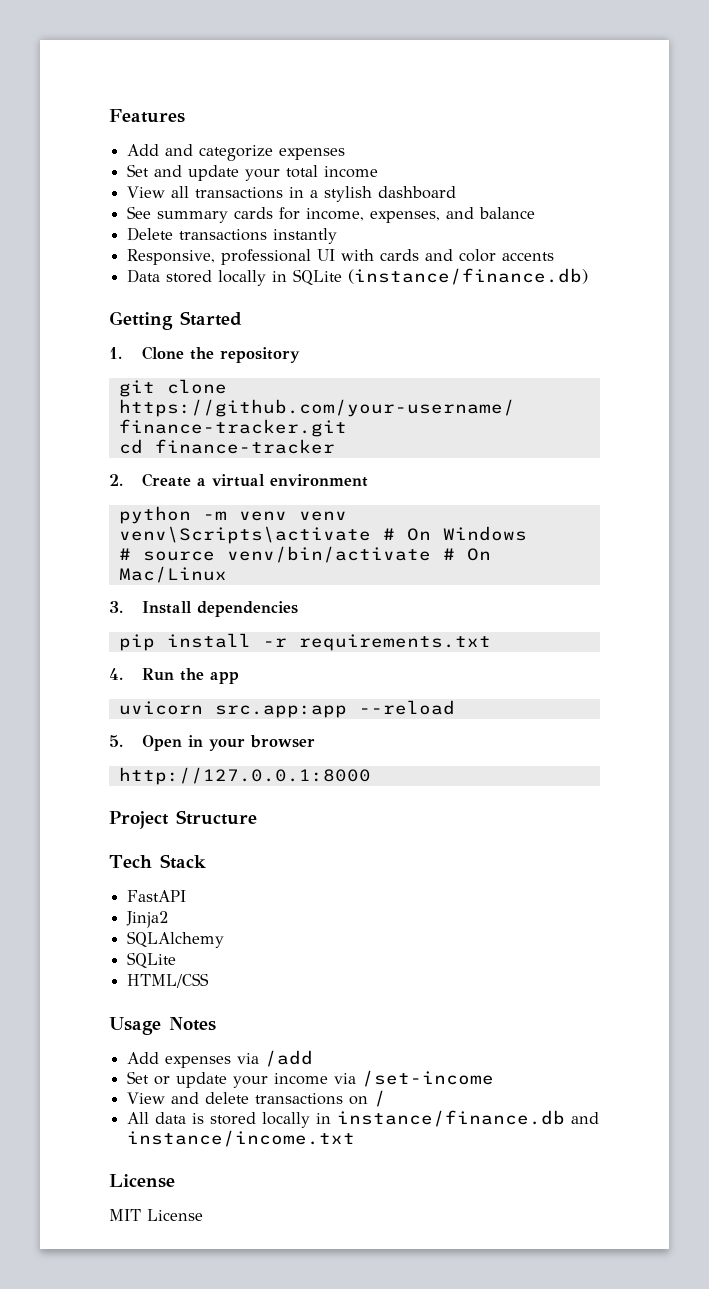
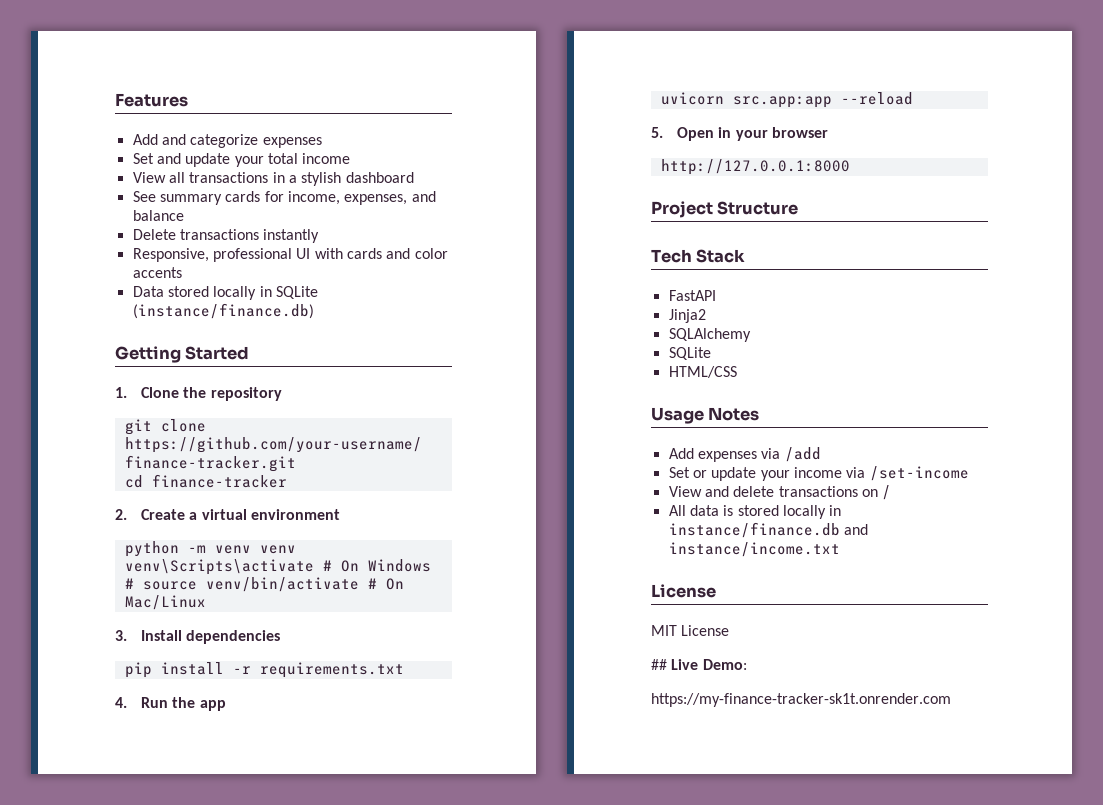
+ ## Live Demo:
+ https://my-finance-tracker-sk1t.onrender.com

